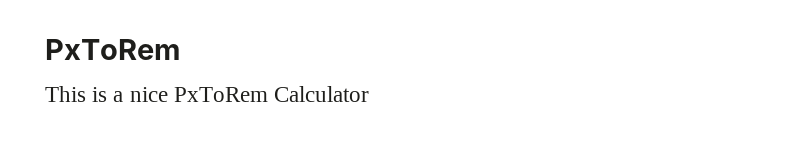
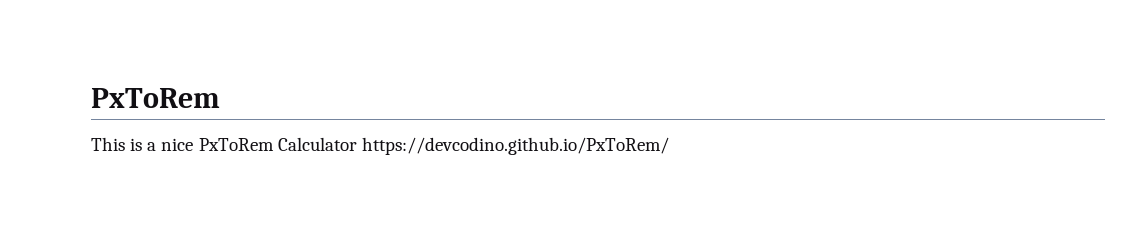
- This is a nice PxToRem Calculator
+ This is a nice PxToRem Calculator https://devcodino.github.io/PxToRem/

